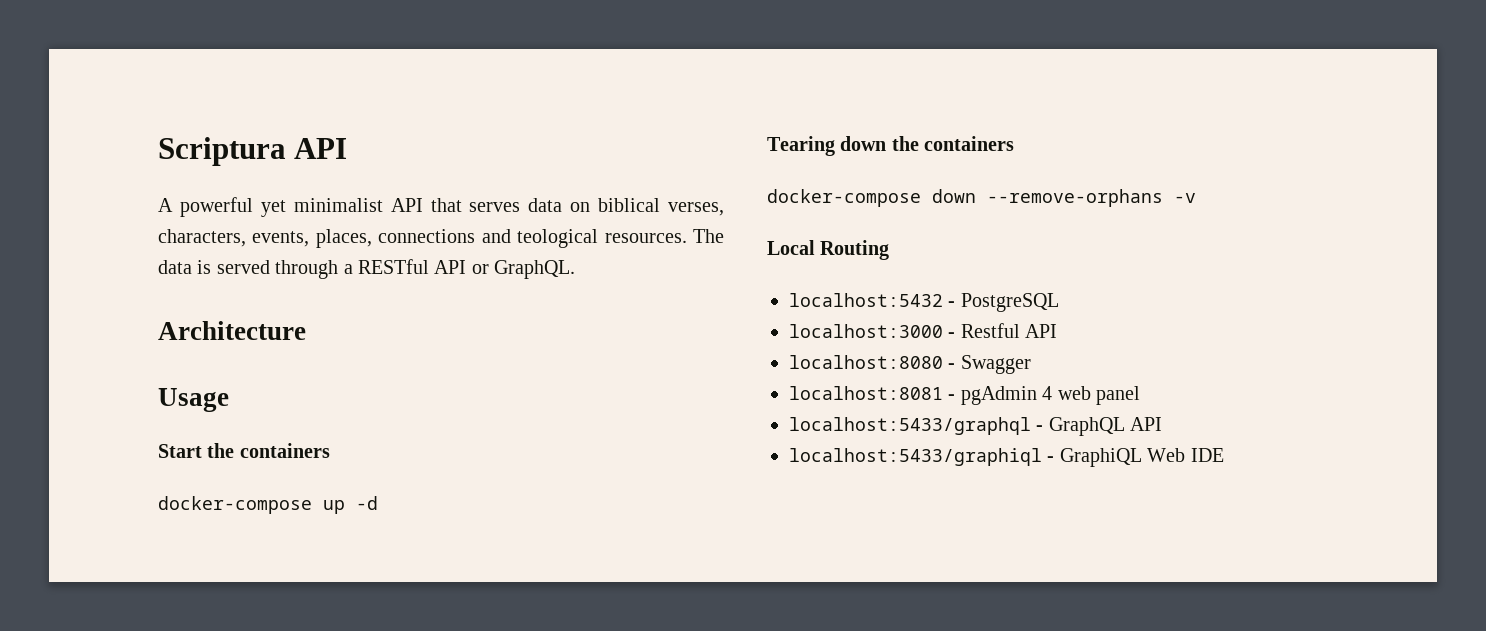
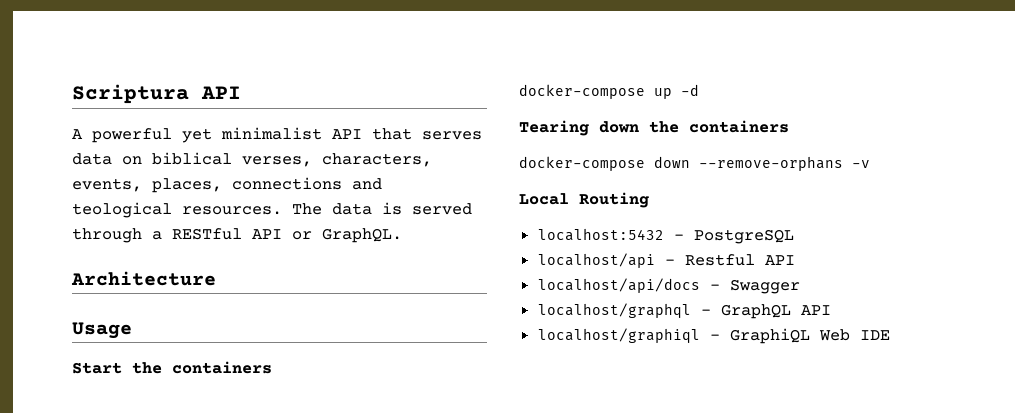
- localhost:3000 - Restful API
+ localhost/api - Restful API
- localhost:8080 - Swagger
+ localhost/api/docs - Swagger
- localhost:8081 - pgAdmin 4 web panel
- localhost:5433/graphql - GraphQL API
+ localhost/graphql - GraphQL API
- localhost:5433/graphiql - GraphiQL Web IDE
+ localhost/graphiql - GraphiQL Web IDE

